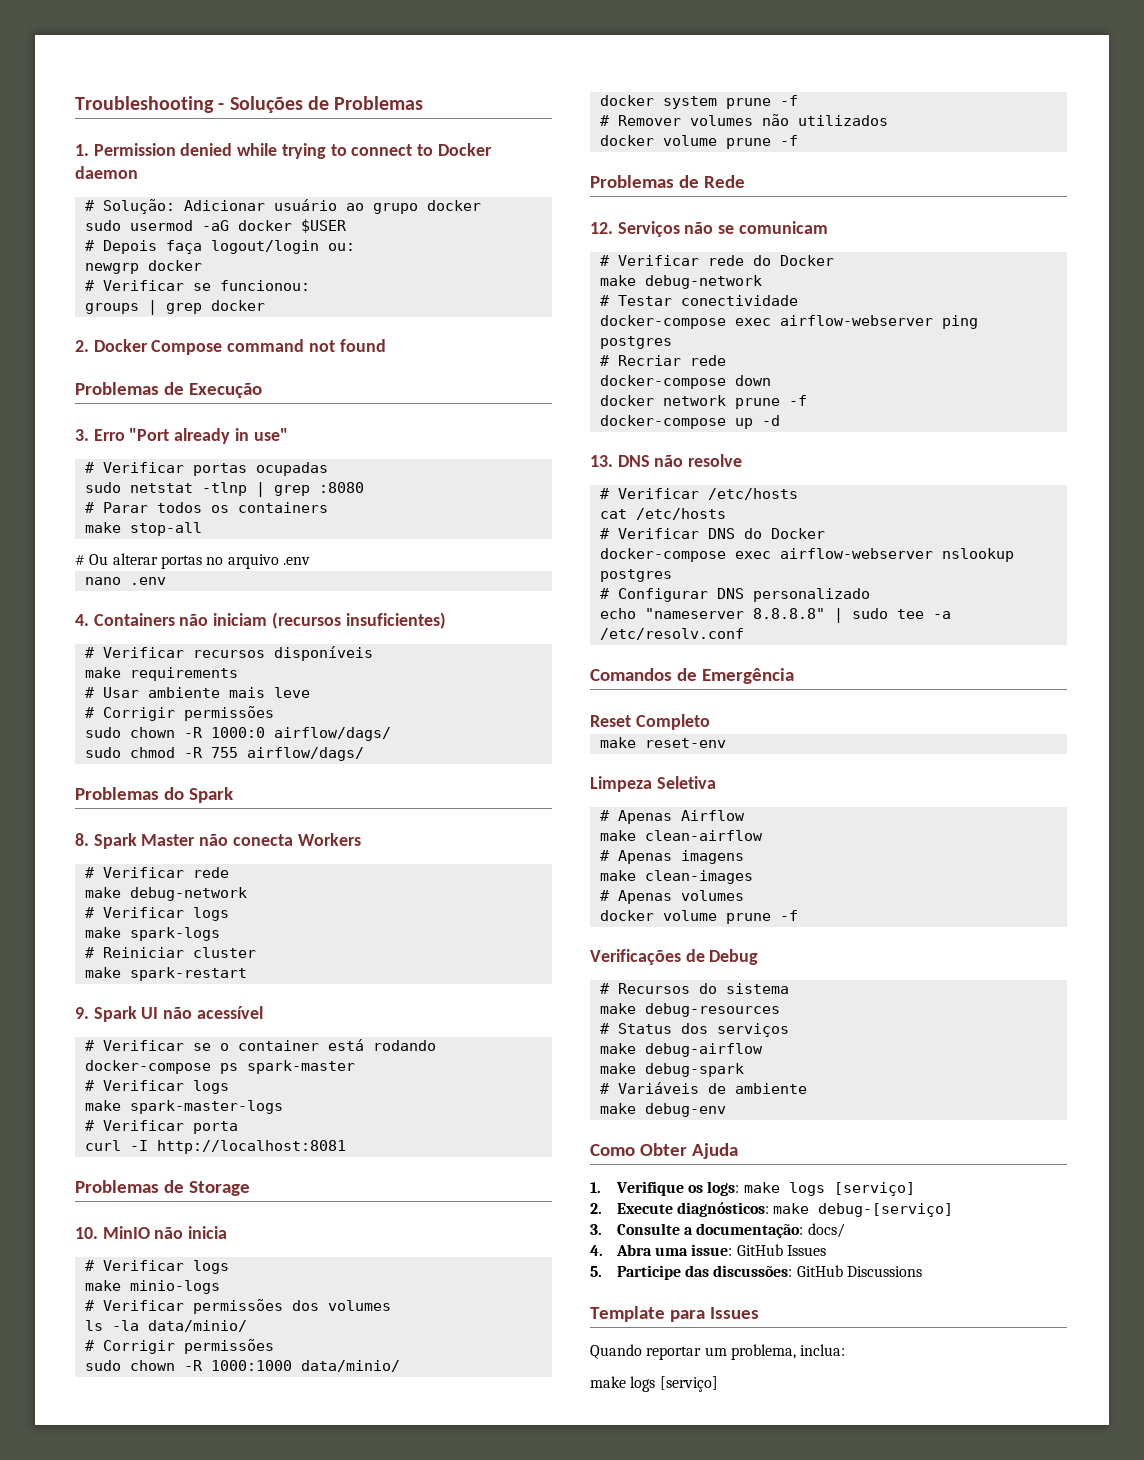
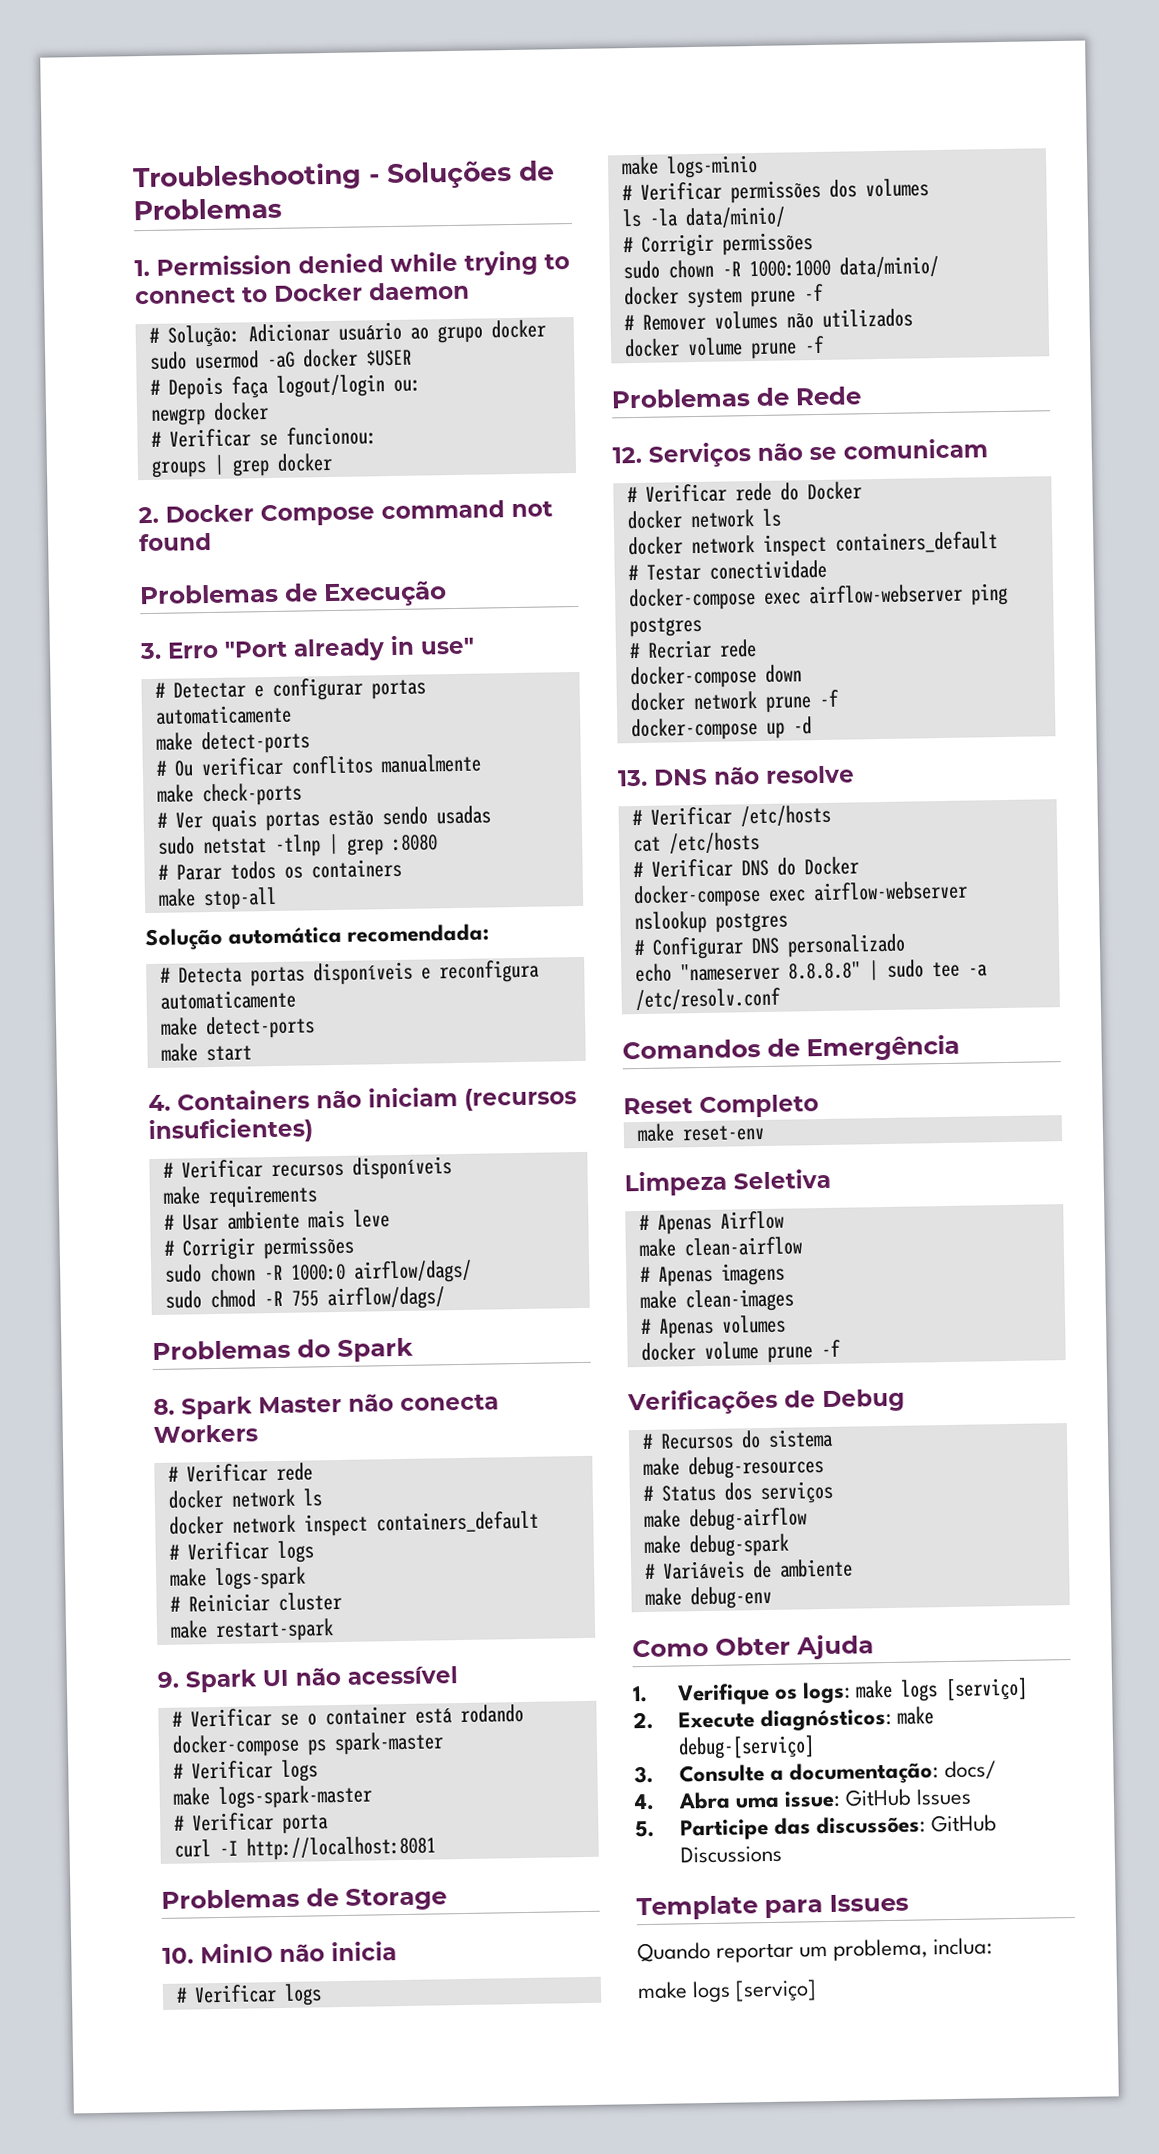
- # Verificar portas ocupadas
+ # Detectar e configurar portas automaticamente
+ make detect-ports
+ # Ou verificar conflitos manualmente
+ make check-ports
+ # Ver quais portas estão sendo usadas
- # Ou alterar portas no arquivo .env
- nano .env
+ Solução automática recomendada:
+ # Detecta portas disponíveis e reconfigura automaticamente
+ make detect-ports
+ make start
  8. Spark Master não conecta Workers
  # Verificar rede
- make debug-network
+ docker network ls
+ docker network inspect containers_default
  # Verificar logs
- make spark-logs
+ make logs-spark
- make spark-restart
+ make restart-spark
- make spark-master-logs
+ make logs-spark-master
- make minio-logs
+ make logs-minio
  # Verificar rede do Docker
- make debug-network
+ docker network ls
+ docker network inspect containers_default

